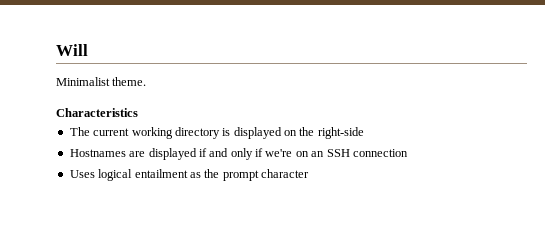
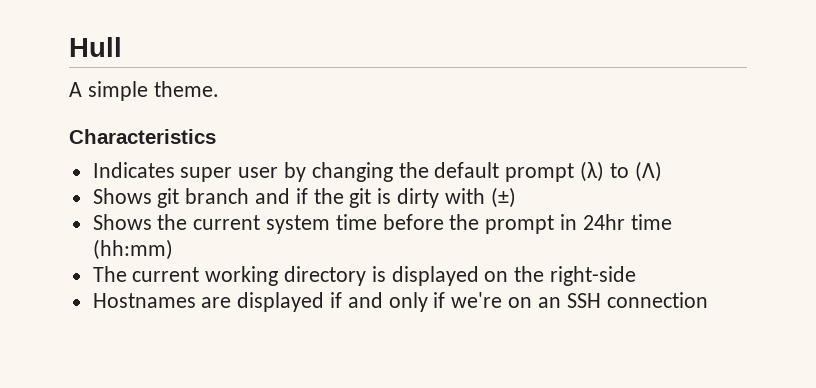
- Will
- Minimalist theme.
+ Hull
+ A simple theme.
+ Indicates super user by changing the default prompt (λ) to (Λ)
+ Shows git branch and if the git is dirty with (±)
+ Shows the current system time before the prompt in 24hr time (hh:mm)
- Uses logical entailment as the prompt character

